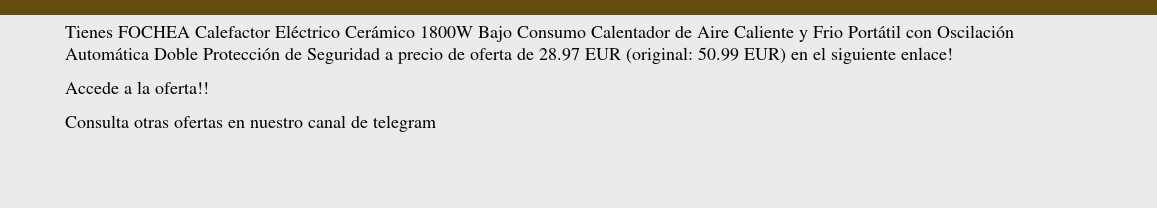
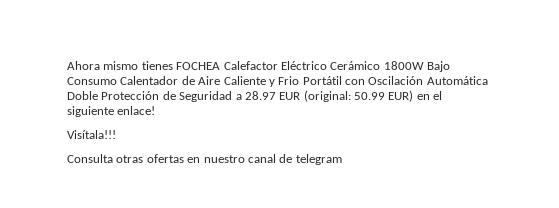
- Tienes FOCHEA Calefactor Eléctrico Cerámico 1800W Bajo Consumo Calentador de Aire Caliente y Frio Portátil con Oscilación Automática Doble Protección de Seguridad a precio de oferta de 28.97 EUR (original: 50.99 EUR) en el siguiente enlace!
+ Ahora mismo tienes FOCHEA Calefactor Eléctrico Cerámico 1800W Bajo Consumo Calentador de Aire Caliente y Frio Portátil con Oscilación Automática Doble Protección de Seguridad a 28.97 EUR (original: 50.99 EUR) en el siguiente enlace!
- Accede a la oferta!!
+ Visítala!!!

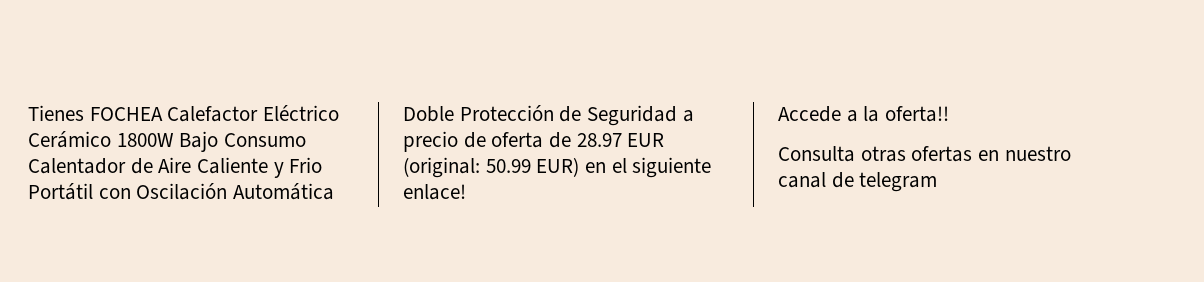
- Ahora mismo tienes FOCHEA Calefactor Eléctrico Cerámico 1800W Bajo Consumo Calentador de Aire Caliente y Frio Portátil con Oscilación Automática Doble Protección de Seguridad a 28.97 EUR (original: 50.99 EUR) en el siguiente enlace!
+ Tienes FOCHEA Calefactor Eléctrico Cerámico 1800W Bajo Consumo Calentador de Aire Caliente y Frio Portátil con Oscilación Automática Doble Protección de Seguridad a precio de oferta de 28.97 EUR (original: 50.99 EUR) en el siguiente enlace!
- Visítala!!!
+ Accede a la oferta!!

